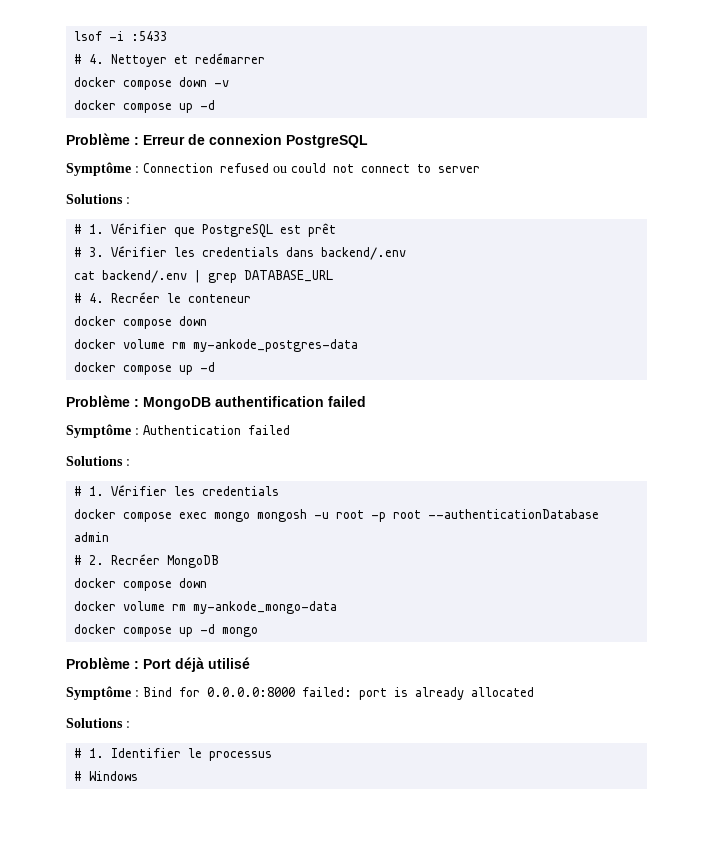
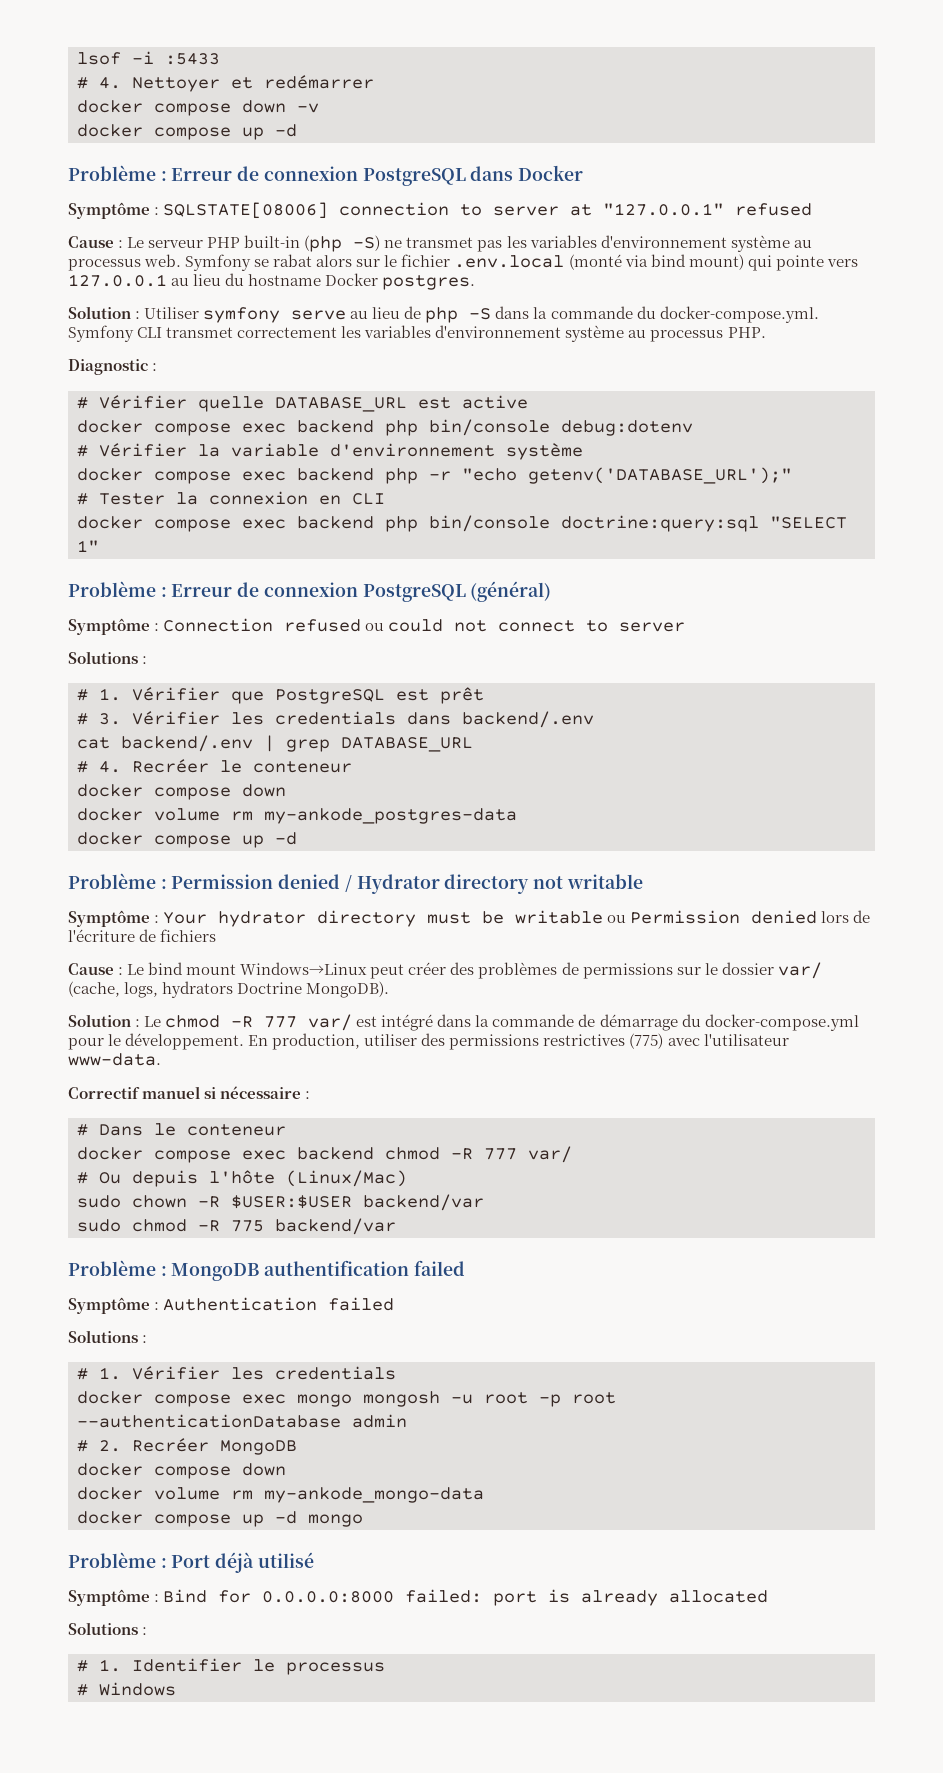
- Problème : Erreur de connexion PostgreSQL
+ Problème : Erreur de connexion PostgreSQL dans Docker
+ Symptôme : SQLSTATE[08006] connection to server at "127.0.0.1" refused
+ Cause : Le serveur PHP built-in (php -S) ne transmet pas les variables d'environnement système au processus web. Symfony se rabat alors sur le fichier .env.local (monté via bind mount) qui pointe vers 127.0.0.1 au lieu du hostname Docker postgres.
+ Solution : Utiliser symfony serve au lieu de php -S dans la commande du docker-compose.yml. Symfony CLI transmet correctement les variables d'environnement système au processus PHP.
+ Diagnostic :
+ # Vérifier quelle DATABASE_URL est active
+ docker compose exec backend php bin/console debug:dotenv
+ # Vérifier la variable d'environnement système
+ docker compose exec backend php -r "echo getenv('DATABASE_URL');"
+ # Tester la connexion en CLI
+ docker compose exec backend php bin/console doctrine:query:sql "SELECT 1"
+ Problème : Erreur de connexion PostgreSQL (général)
+ Problème : Permission denied / Hydrator directory not writable
+ Symptôme : Your hydrator directory must be writable ou Permission denied lors de l'écriture de fichiers
+ Cause : Le bind mount Windows→Linux peut créer des problèmes de permissions sur le dossier var/ (cache, logs, hydrators Doctrine MongoDB).
+ Solution : Le chmod -R 777 var/ est intégré dans la commande de démarrage du docker-compose.yml pour le développement. En production, utiliser des permissions restrictives (775) avec l'utilisateur www-data.
+ Correctif manuel si nécessaire :
+ # Dans le conteneur
+ docker compose exec backend chmod -R 777 var/
+ # Ou depuis l'hôte (Linux/Mac)
+ sudo chown -R $USER:$USER backend/var
+ sudo chmod -R 775 backend/var

